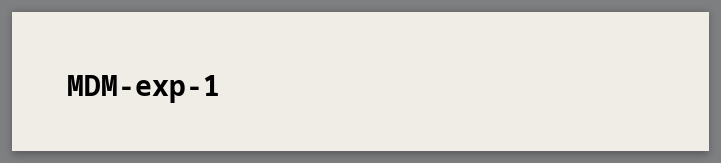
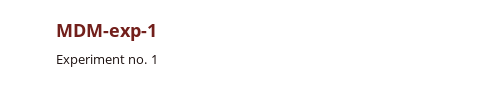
+ Experiment no. 1

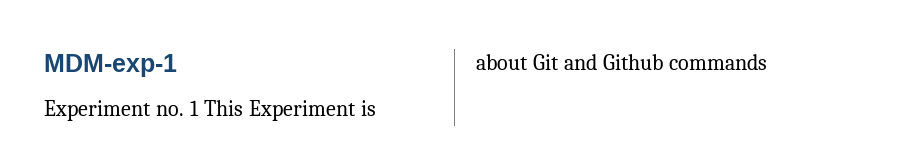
- Experiment no. 1
+ Experiment no. 1 This Experiment is about Git and Github commands

